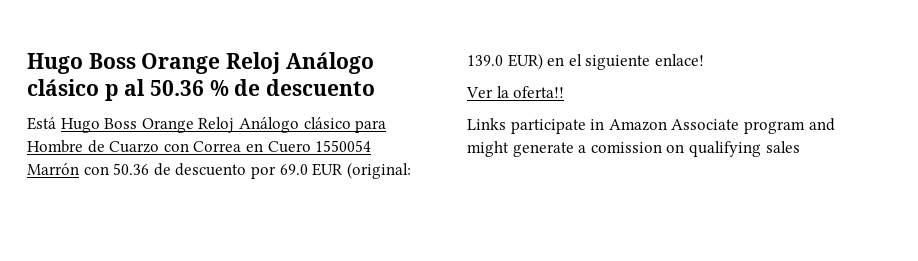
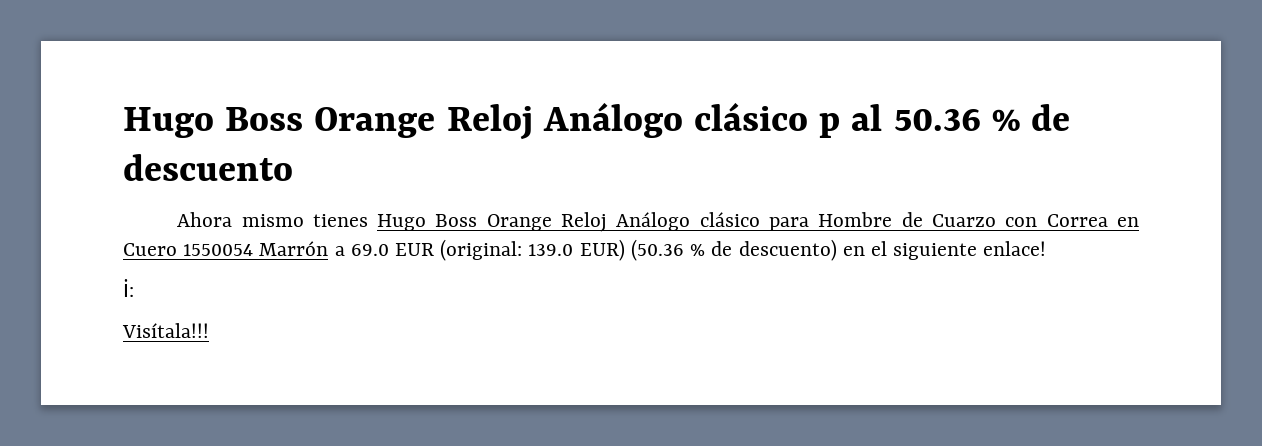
- Está Hugo Boss Orange Reloj Análogo clásico para Hombre de Cuarzo con Correa en Cuero 1550054 Marrón con 50.36 de descuento por 69.0 EUR (original: 139.0 EUR) en el siguiente enlace!
+ Ahora mismo tienes Hugo Boss Orange Reloj Análogo clásico para Hombre de Cuarzo con Correa en Cuero 1550054 Marrón a 69.0 EUR (original: 139.0 EUR) (50.36 % de descuento) en el siguiente enlace!
- Ver la oferta!!
- Links participate in Amazon Associate program and might generate a comission on qualifying sales
+ ℹ:
+ Visítala!!!

